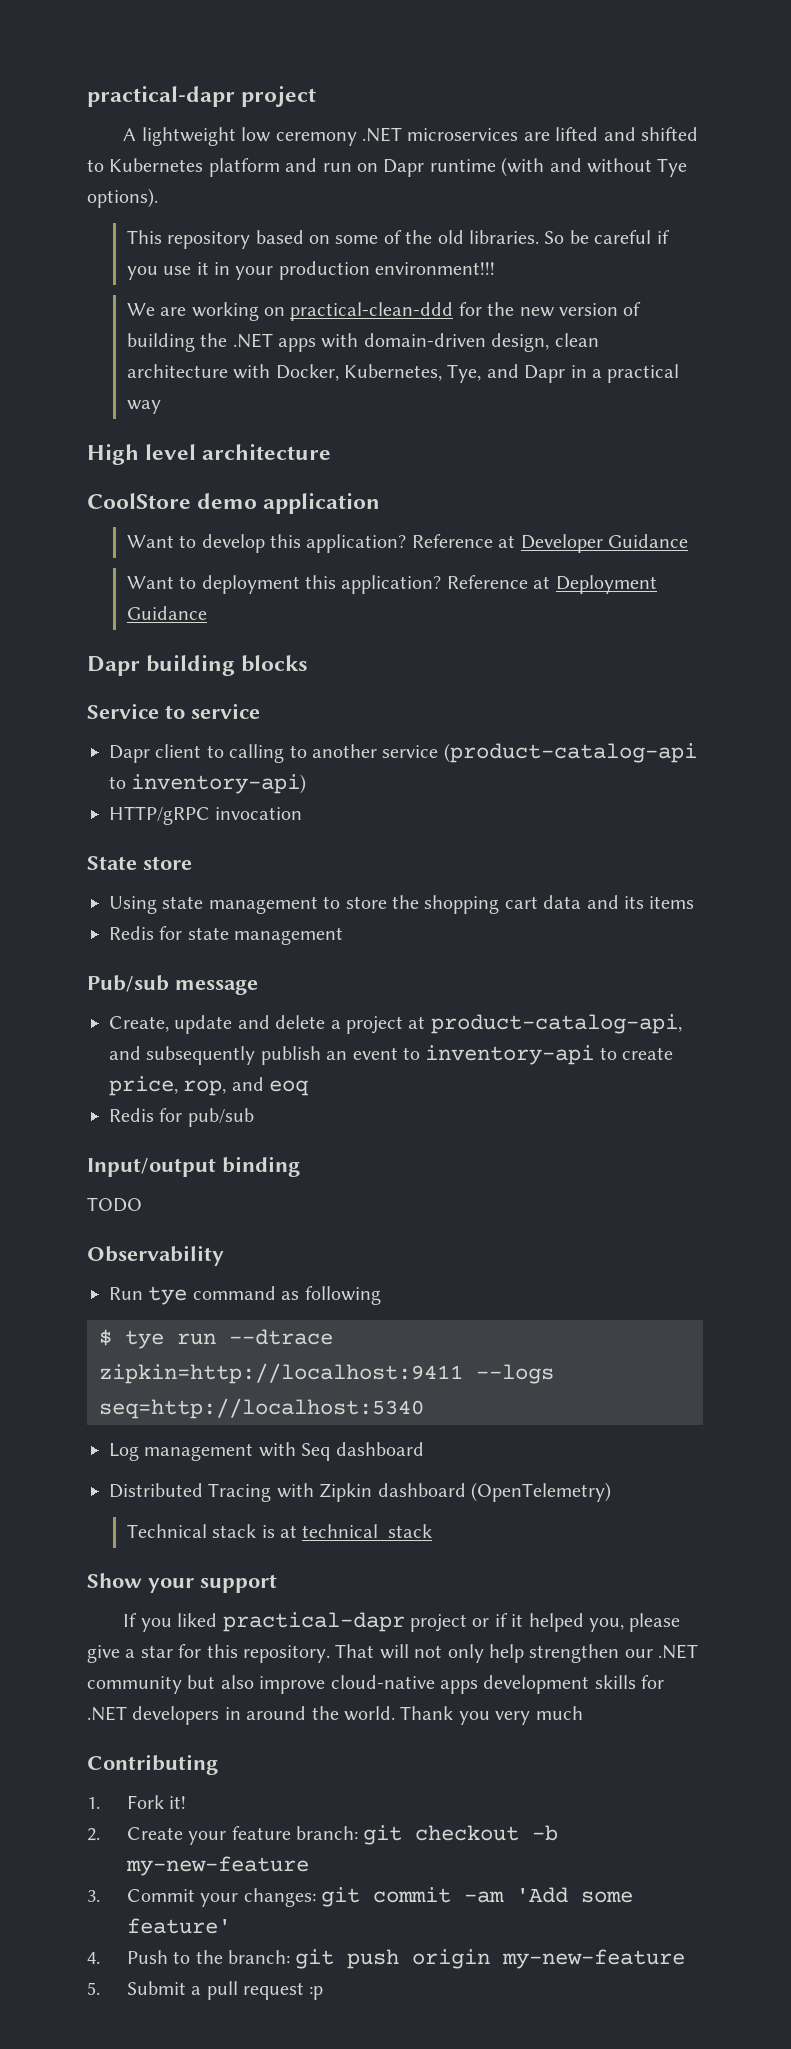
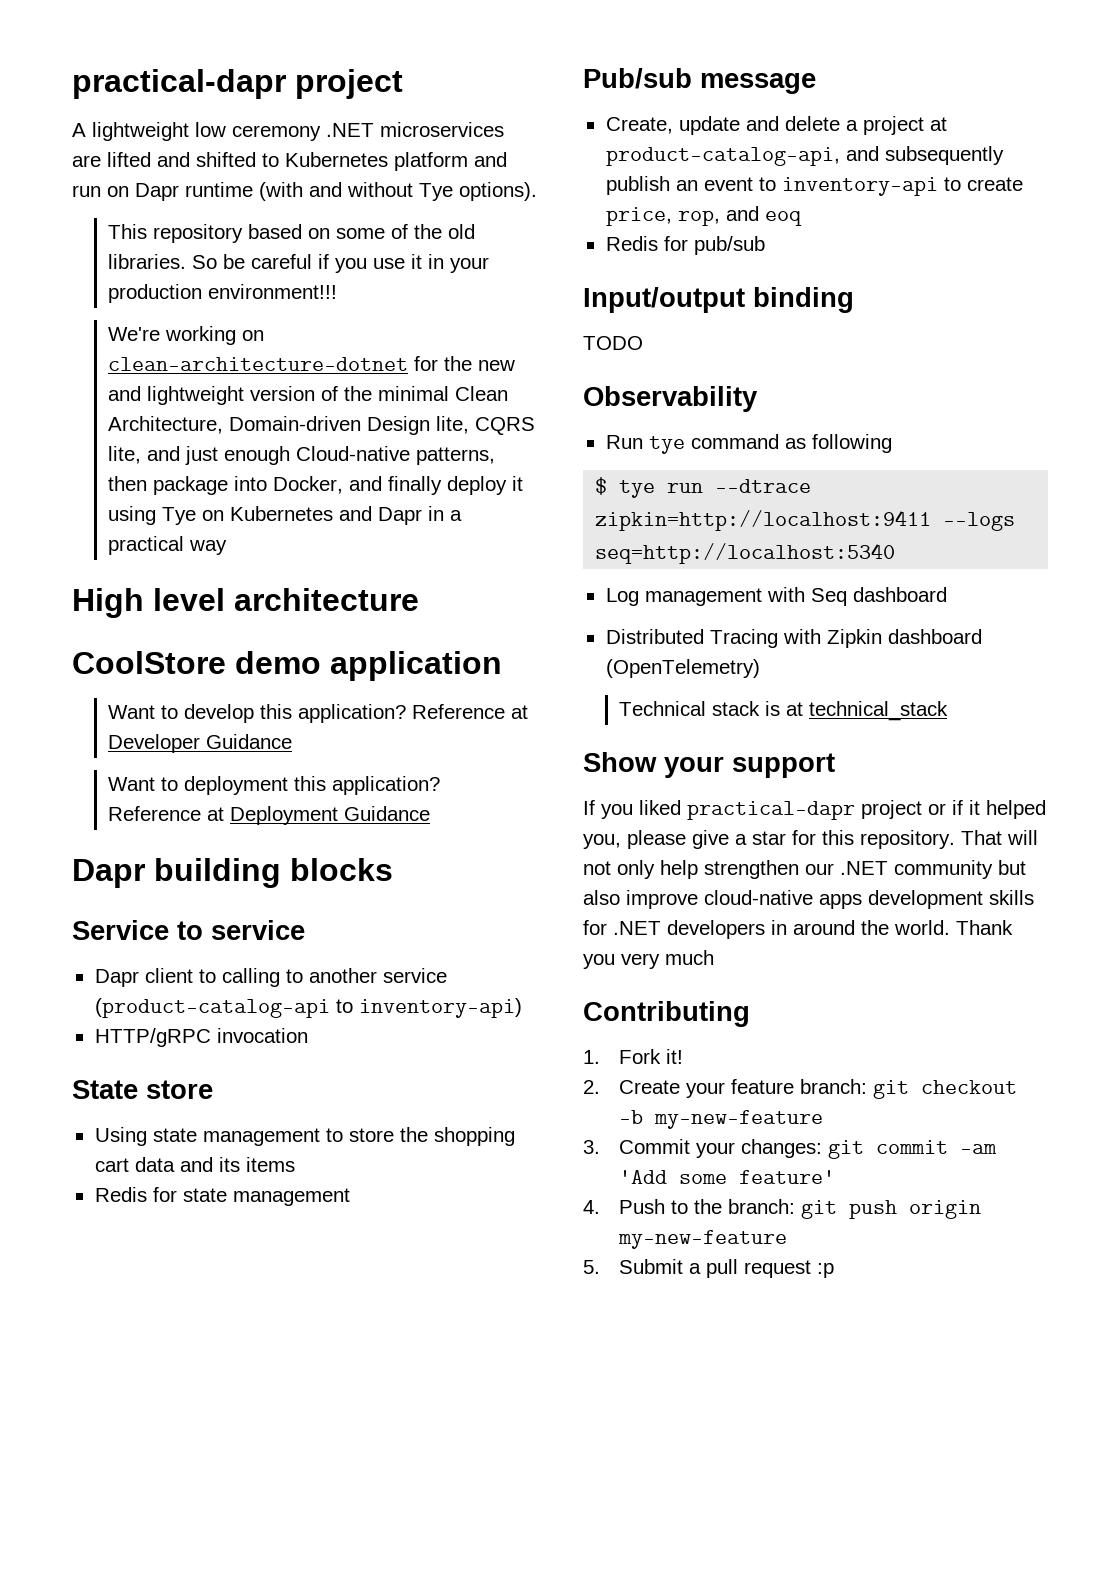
- We are working on practical-clean-ddd for the new version of building the .NET apps with domain-driven design, clean architecture with Docker, Kubernetes, Tye, and Dapr in a practical way
+ We're working on clean-architecture-dotnet for the new and lightweight version of the minimal Clean Architecture, Domain-driven Design lite, CQRS lite, and just enough Cloud-native patterns, then package into Docker, and finally deploy it using Tye on Kubernetes and Dapr in a practical way

